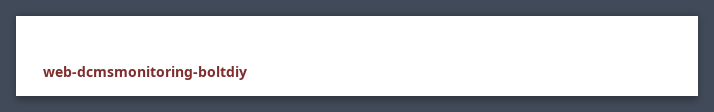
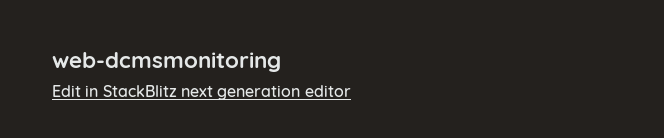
- web-dcmsmonitoring-boltdiy
+ web-dcmsmonitoring
+ Edit in StackBlitz next generation editor

